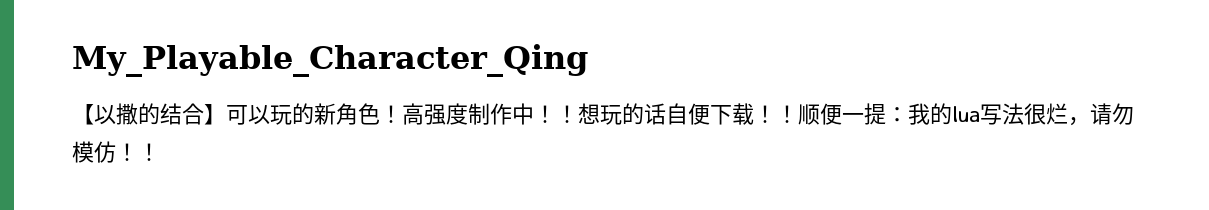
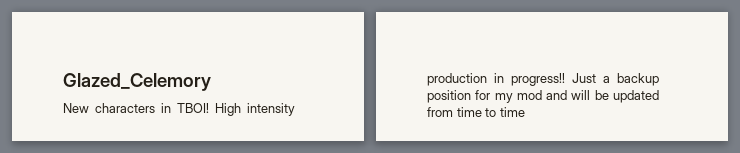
- My_Playable_Character_Qing
- 【以撒的结合】可以玩的新角色！高强度制作中！！想玩的话自便下载！！顺便一提：我的lua写法很烂，请勿模仿！！
+ Glazed_Celemory
+ New characters in TBOI! High intensity production in progress!! Just a backup position for my mod and will be updated from time to time

